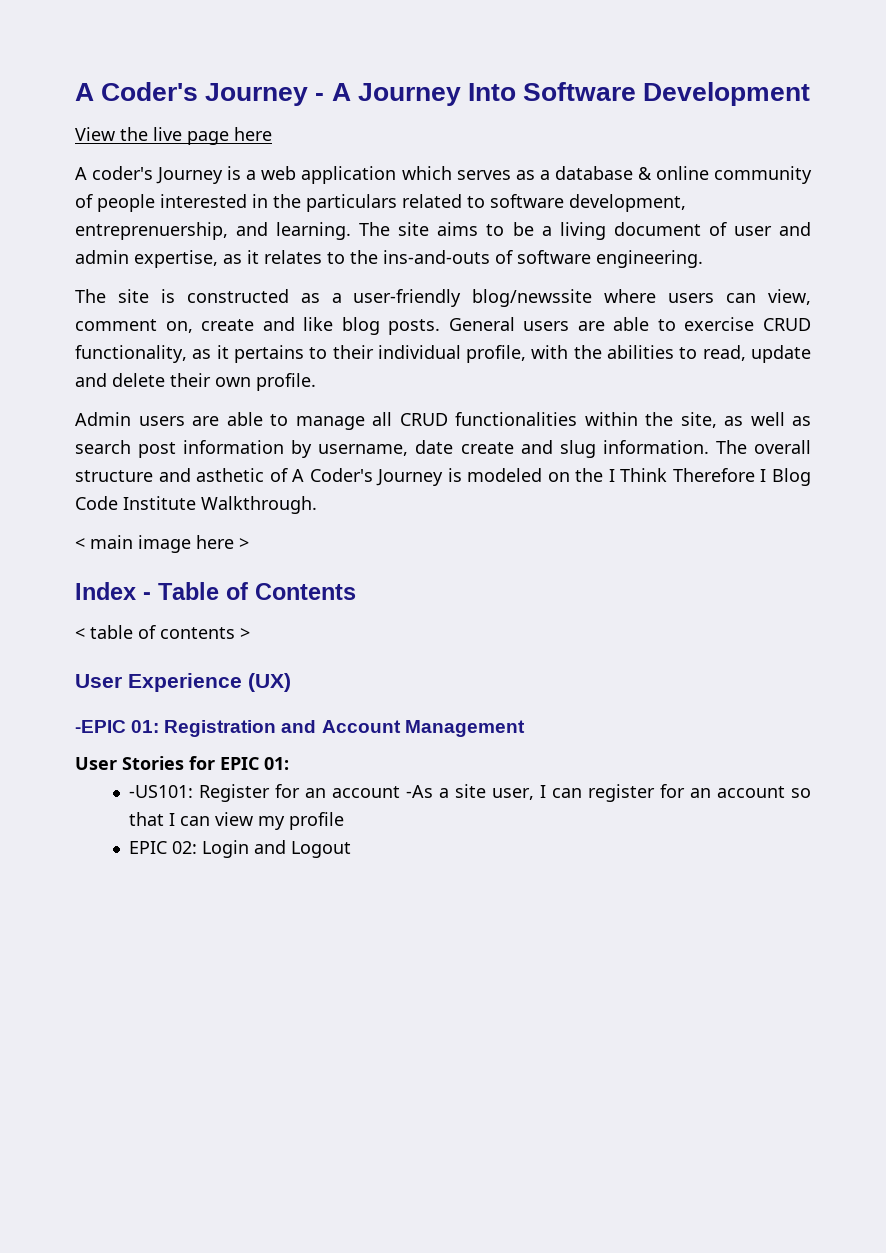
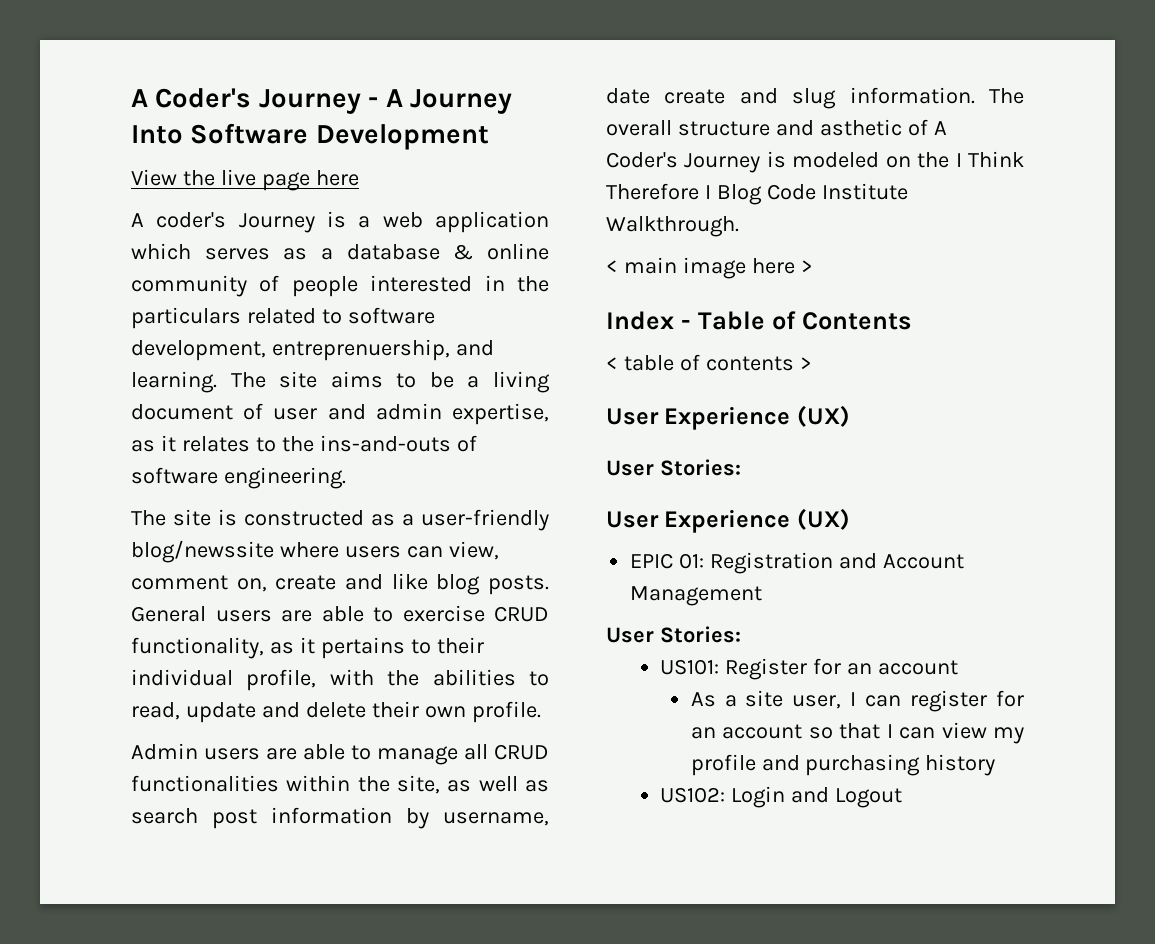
  < table of contents >
  User Experience (UX)
- -EPIC 01: Registration and Account Management
- User Stories for EPIC 01:
- -US101: Register for an account -As a site user, I can register for an account so that I can view my profile
- EPIC 02: Login and Logout
+ User Stories:
+ User Experience (UX)
+ EPIC 01: Registration and Account Management
+ User Stories:
+ US101: Register for an account
+ As a site user, I can register for an account so that I can view my profile and purchasing history
+ US102: Login and Logout

